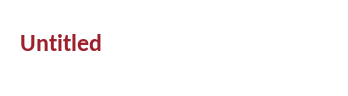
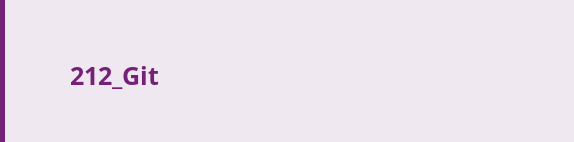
- Untitled
+ 212_Git

